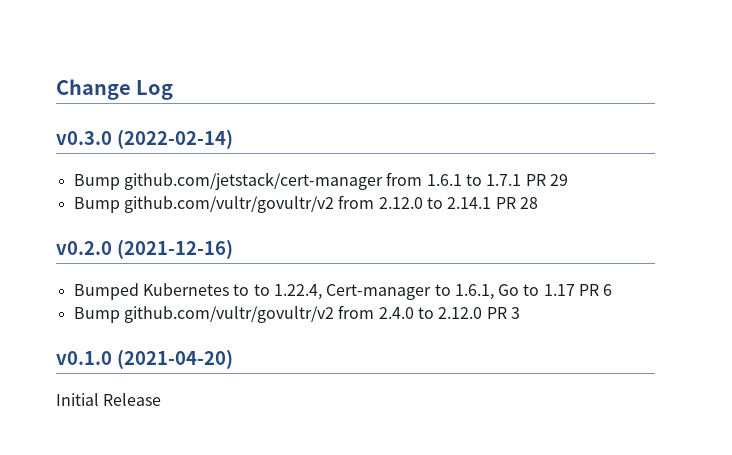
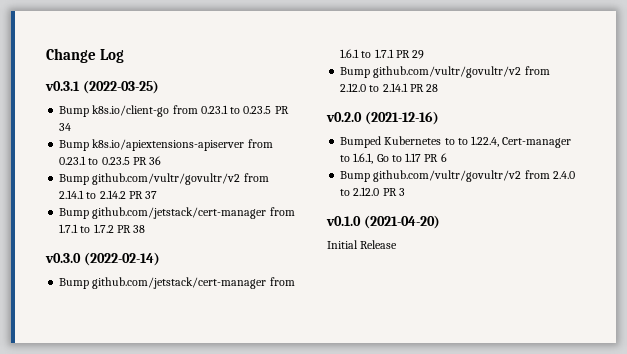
+ v0.3.1 (2022-03-25)
+ Bump k8s.io/client-go from 0.23.1 to 0.23.5 PR 34
+ Bump k8s.io/apiextensions-apiserver from 0.23.1 to 0.23.5 PR 36
+ Bump github.com/vultr/govultr/v2 from 2.14.1 to 2.14.2 PR 37
+ Bump github.com/jetstack/cert-manager from 1.7.1 to 1.7.2 PR 38

